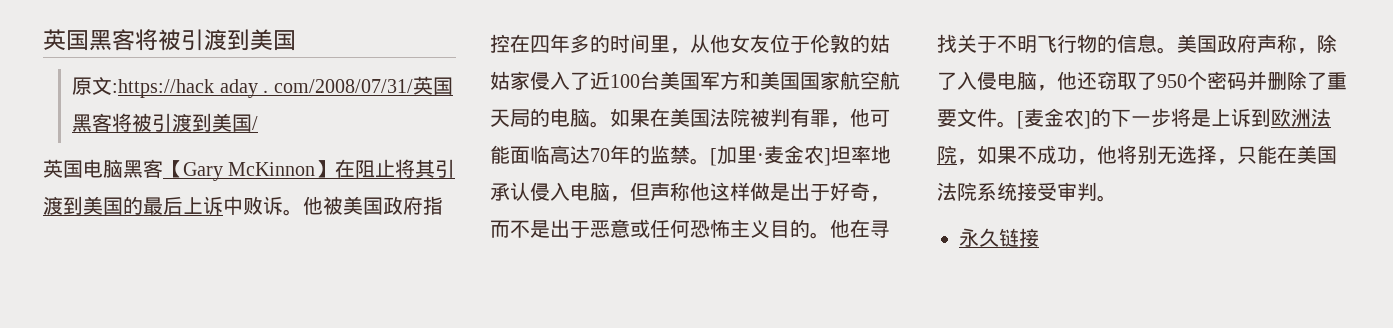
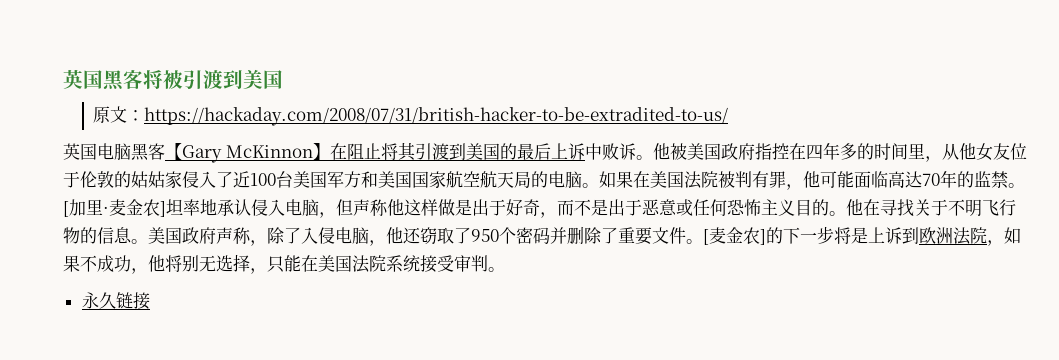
- 原文:https://hack aday . com/2008/07/31/英国黑客将被引渡到美国/
+ 原文：https://hackaday.com/2008/07/31/british-hacker-to-be-extradited-to-us/

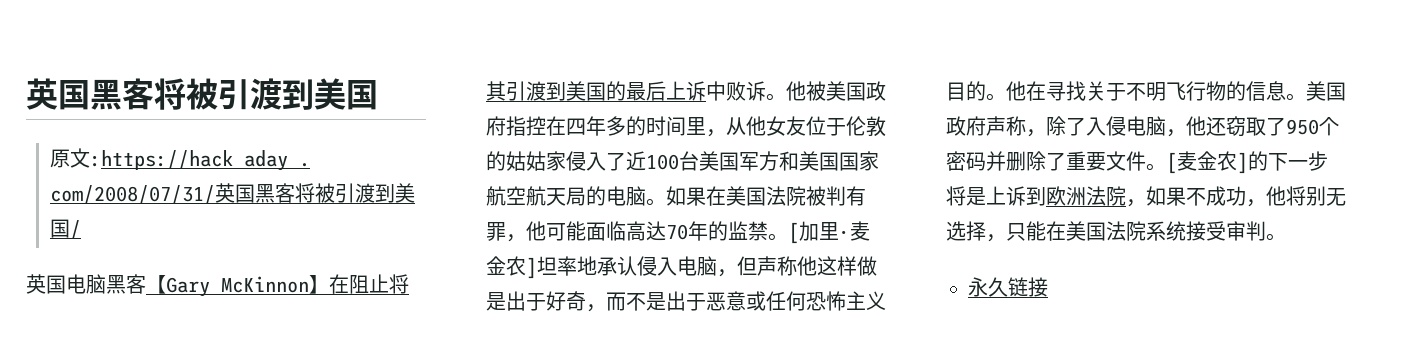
- 原文：https://hackaday.com/2008/07/31/british-hacker-to-be-extradited-to-us/
+ 原文:https://hack aday . com/2008/07/31/英国黑客将被引渡到美国/

